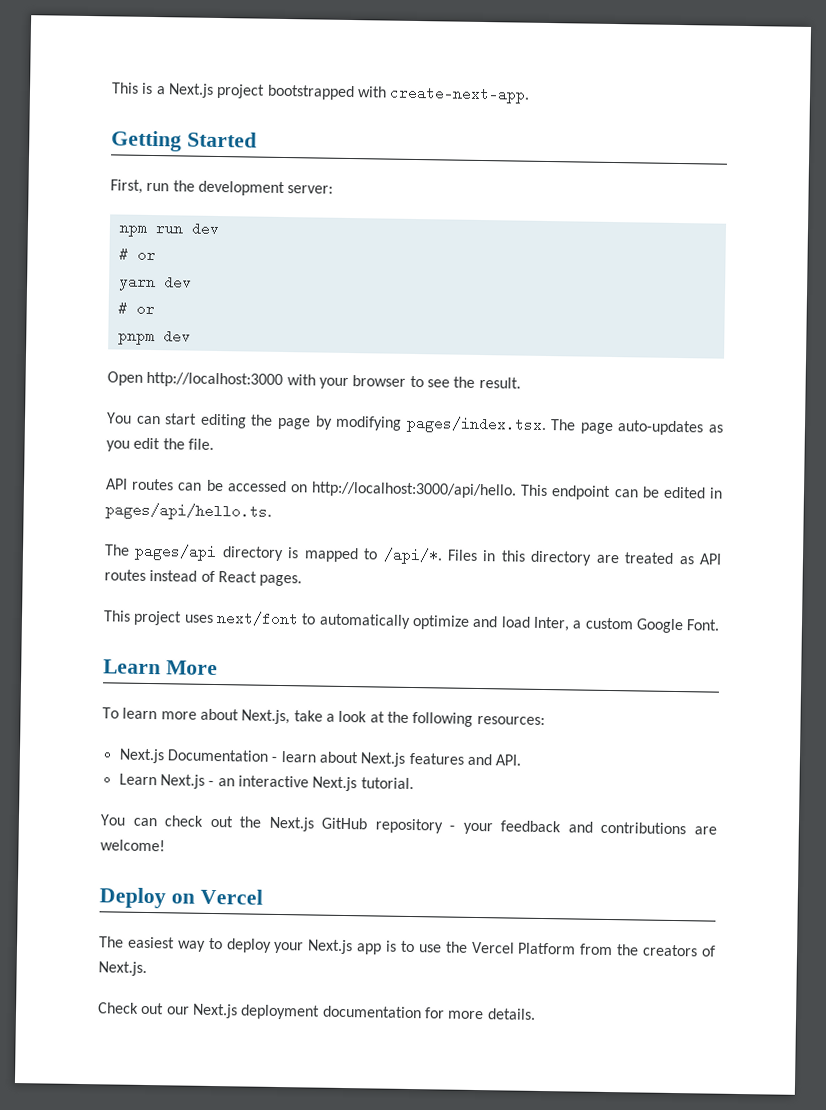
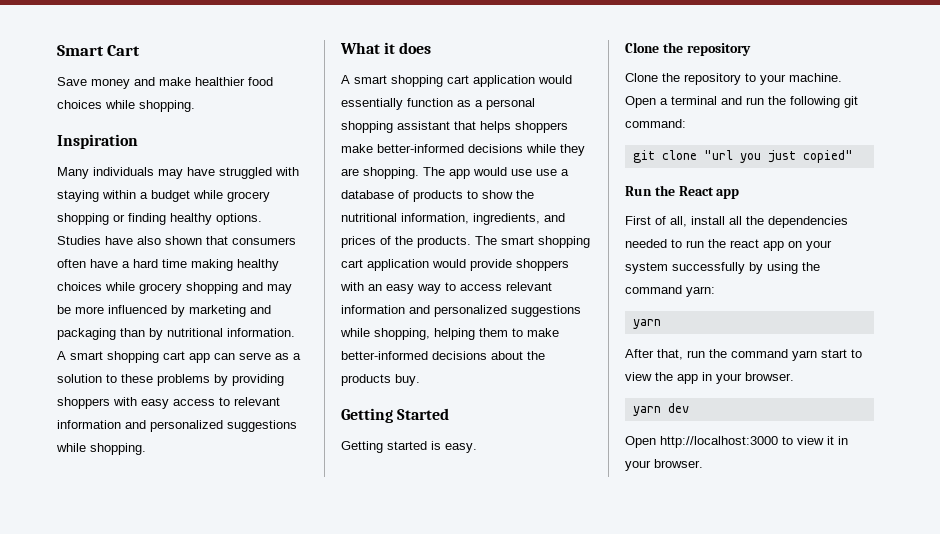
- This is a Next.js project bootstrapped with create-next-app.
+ Smart Cart
+ Save money and make healthier food choices while shopping.
+ Inspiration
+ Many individuals may have struggled with staying within a budget while grocery shopping or finding healthy options. Studies have also shown that consumers often have a hard time making healthy choices while grocery shopping and may be more influenced by marketing and packaging than by nutritional information. A smart shopping cart app can serve as a solution to these problems by providing shoppers with easy access to relevant information and personalized suggestions while shopping.
+ What it does
+ A smart shopping cart application would essentially function as a personal shopping assistant that helps shoppers make better-informed decisions while they are shopping. The app would use use a database of products to show the nutritional information, ingredients, and prices of the products. The smart shopping cart application would provide shoppers with an easy way to access relevant information and personalized suggestions while shopping, helping them to make better-informed decisions about the products buy.
  Getting Started
- First, run the development server:
- npm run dev
- # or
+ Getting started is easy.
+ Clone the repository
+ Clone the repository to your machine. Open a terminal and run the following git command:
+ git clone "url you just copied"
+ Run the React app
+ First of all, install all the dependencies needed to run the react app on your system successfully by using the command yarn:
+ yarn
+ After that, run the command yarn start to view the app in your browser.
  yarn dev
- # or
- pnpm dev
- Open http://localhost:3000 with your browser to see the result.
- You can start editing the page by modifying pages/index.tsx. The page auto-updates as you edit the file.
- API routes can be accessed on http://localhost:3000/api/hello. This endpoint can be edited in pages/api/hello.ts.
- The pages/api directory is mapped to /api/*. Files in this directory are treated as API routes instead of React pages.
- This project uses next/font to automatically optimize and load Inter, a custom Google Font.
- Learn More
- To learn more about Next.js, take a look at the following resources:
- Next.js Documentation - learn about Next.js features and API.
- Learn Next.js - an interactive Next.js tutorial.
- You can check out the Next.js GitHub repository - your feedback and contributions are welcome!
- Deploy on Vercel
- The easiest way to deploy your Next.js app is to use the Vercel Platform from the creators of Next.js.
- Check out our Next.js deployment documentation for more details.
+ Open http://localhost:3000 to view it in your browser.

